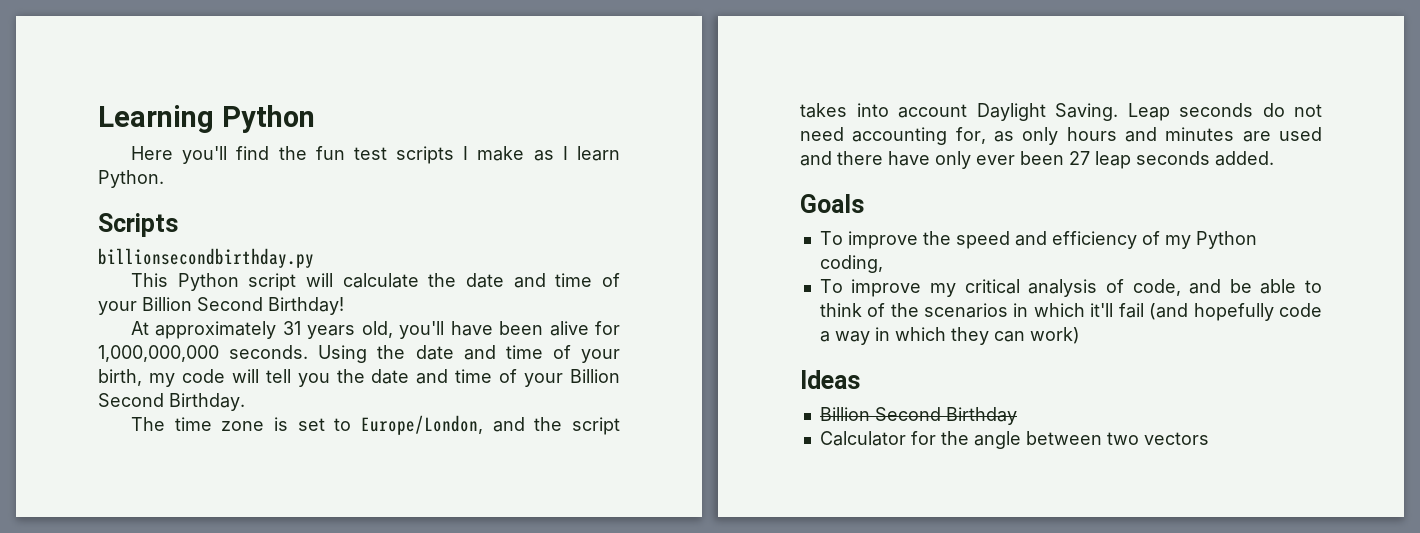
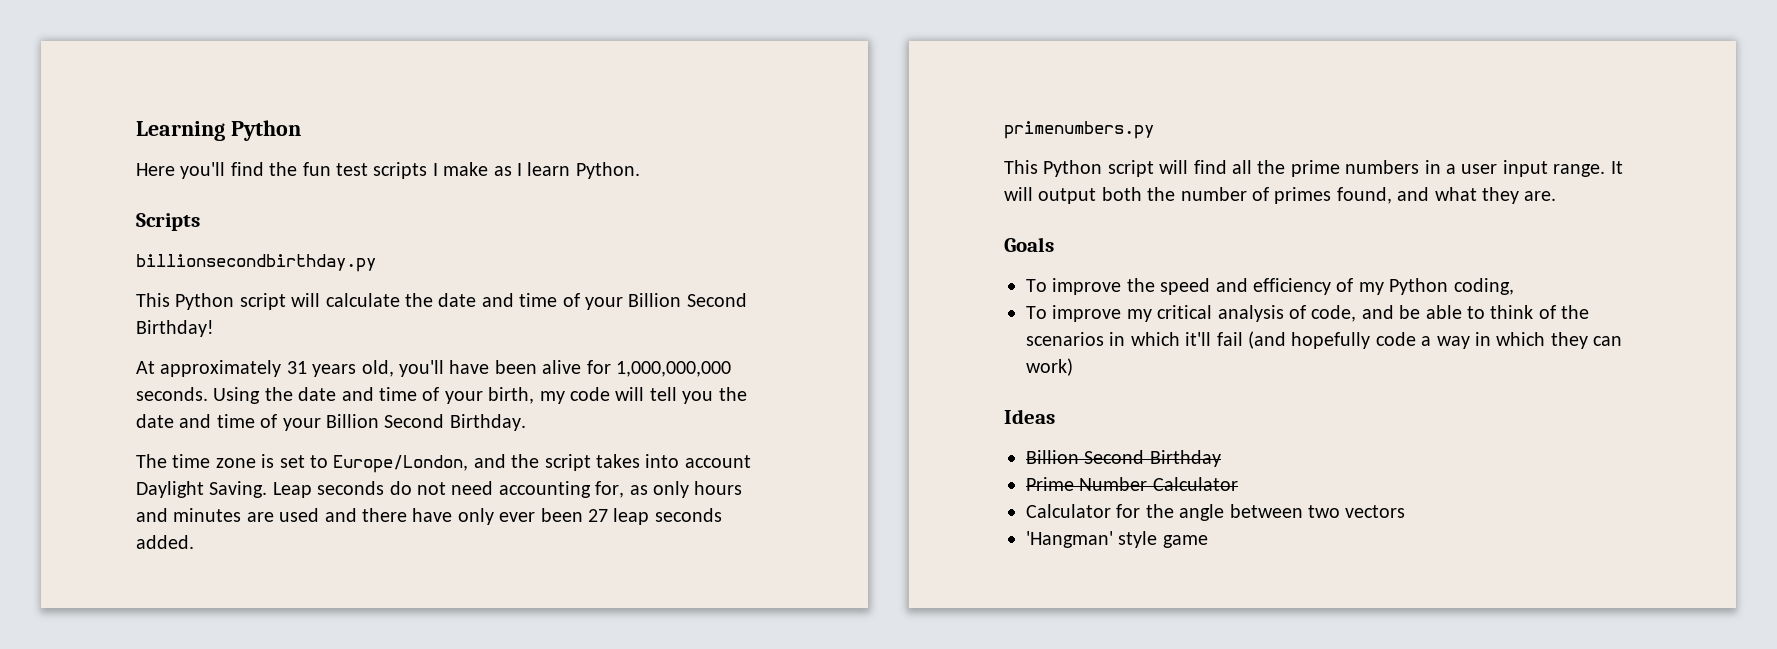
+ primenumbers.py
+ This Python script will find all the prime numbers in a user input range. It will output both the number of primes found, and what they are.
+ Prime Number Calculator
+ 'Hangman' style game

